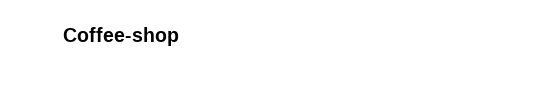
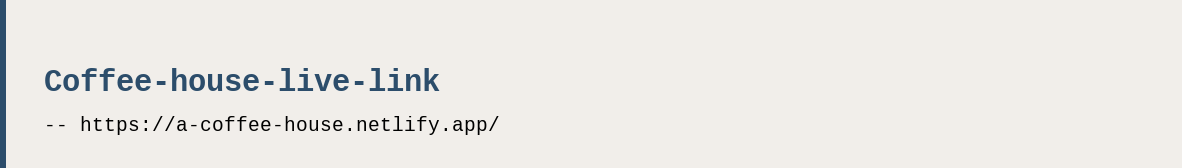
- Coffee-shop
+ Coffee-house-live-link
+ -- https://a-coffee-house.netlify.app/

